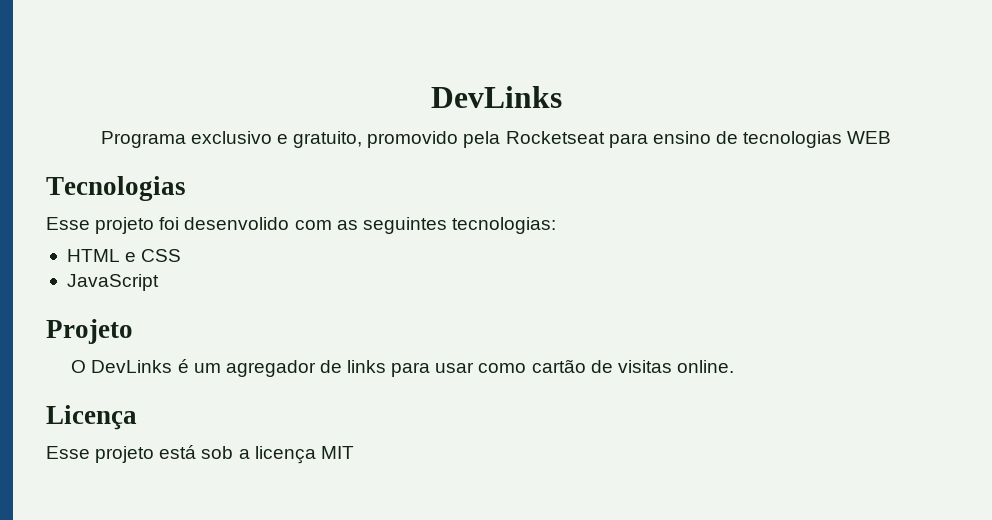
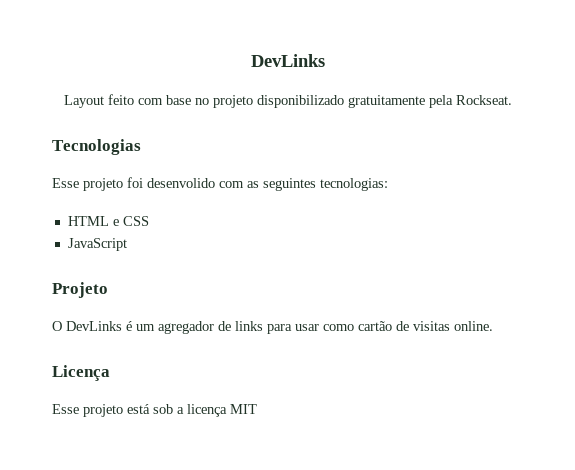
- Programa exclusivo e gratuito, promovido pela Rocketseat para ensino de tecnologias WEB
+ Layout feito com base no projeto disponibilizado gratuitamente pela Rockseat.

